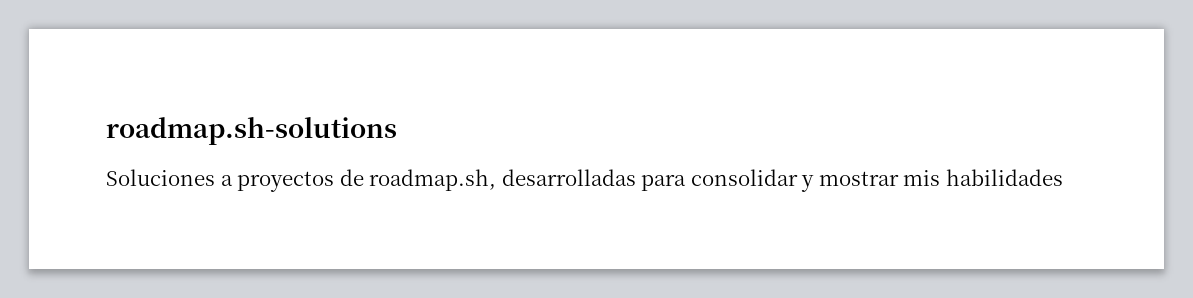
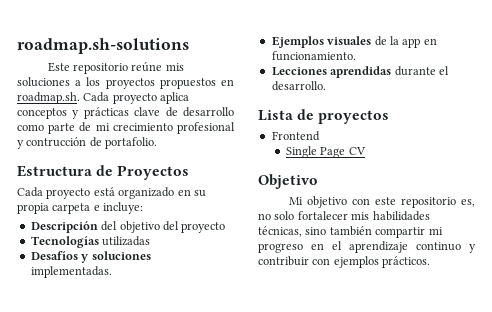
- Soluciones a proyectos de roadmap.sh, desarrolladas para consolidar y mostrar mis habilidades
+ Este repositorio reúne mis soluciones a los proyectos propuestos en roadmap.sh. Cada proyecto aplica conceptos y prácticas clave de desarrollo como parte de mi crecimiento profesional y contrucción de portafolio.
+ Estructura de Proyectos
+ Cada proyecto está organizado en su propia carpeta e incluye:
+ Descripción del objetivo del proyecto
+ Tecnologías utilizadas
+ Desafíos y soluciones implementadas.
+ Ejemplos visuales de la app en funcionamiento.
+ Lecciones aprendidas durante el desarrollo.
+ Lista de proyectos
+ Frontend
+ Single Page CV
+ Objetivo
+ Mi objetivo con este repositorio es, no solo fortalecer mis habilidades técnicas, sino también compartir mi progreso en el aprendizaje continuo y contribuir con ejemplos prácticos.

